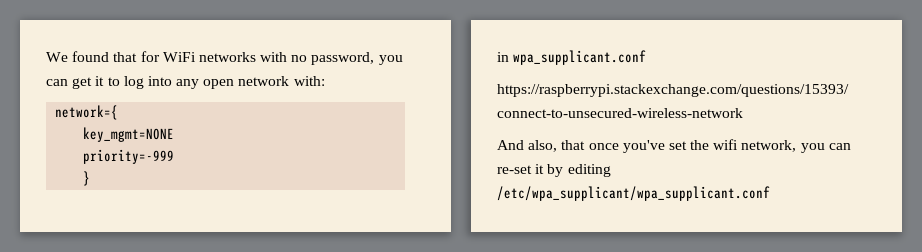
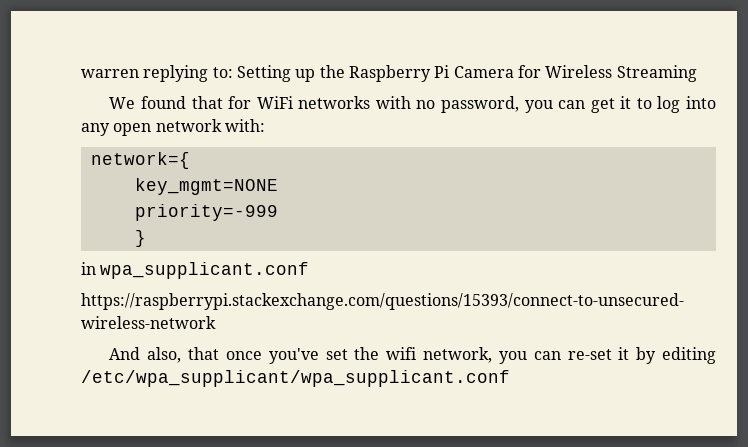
+ warren replying to: Setting up the Raspberry Pi Camera for Wireless Streaming

